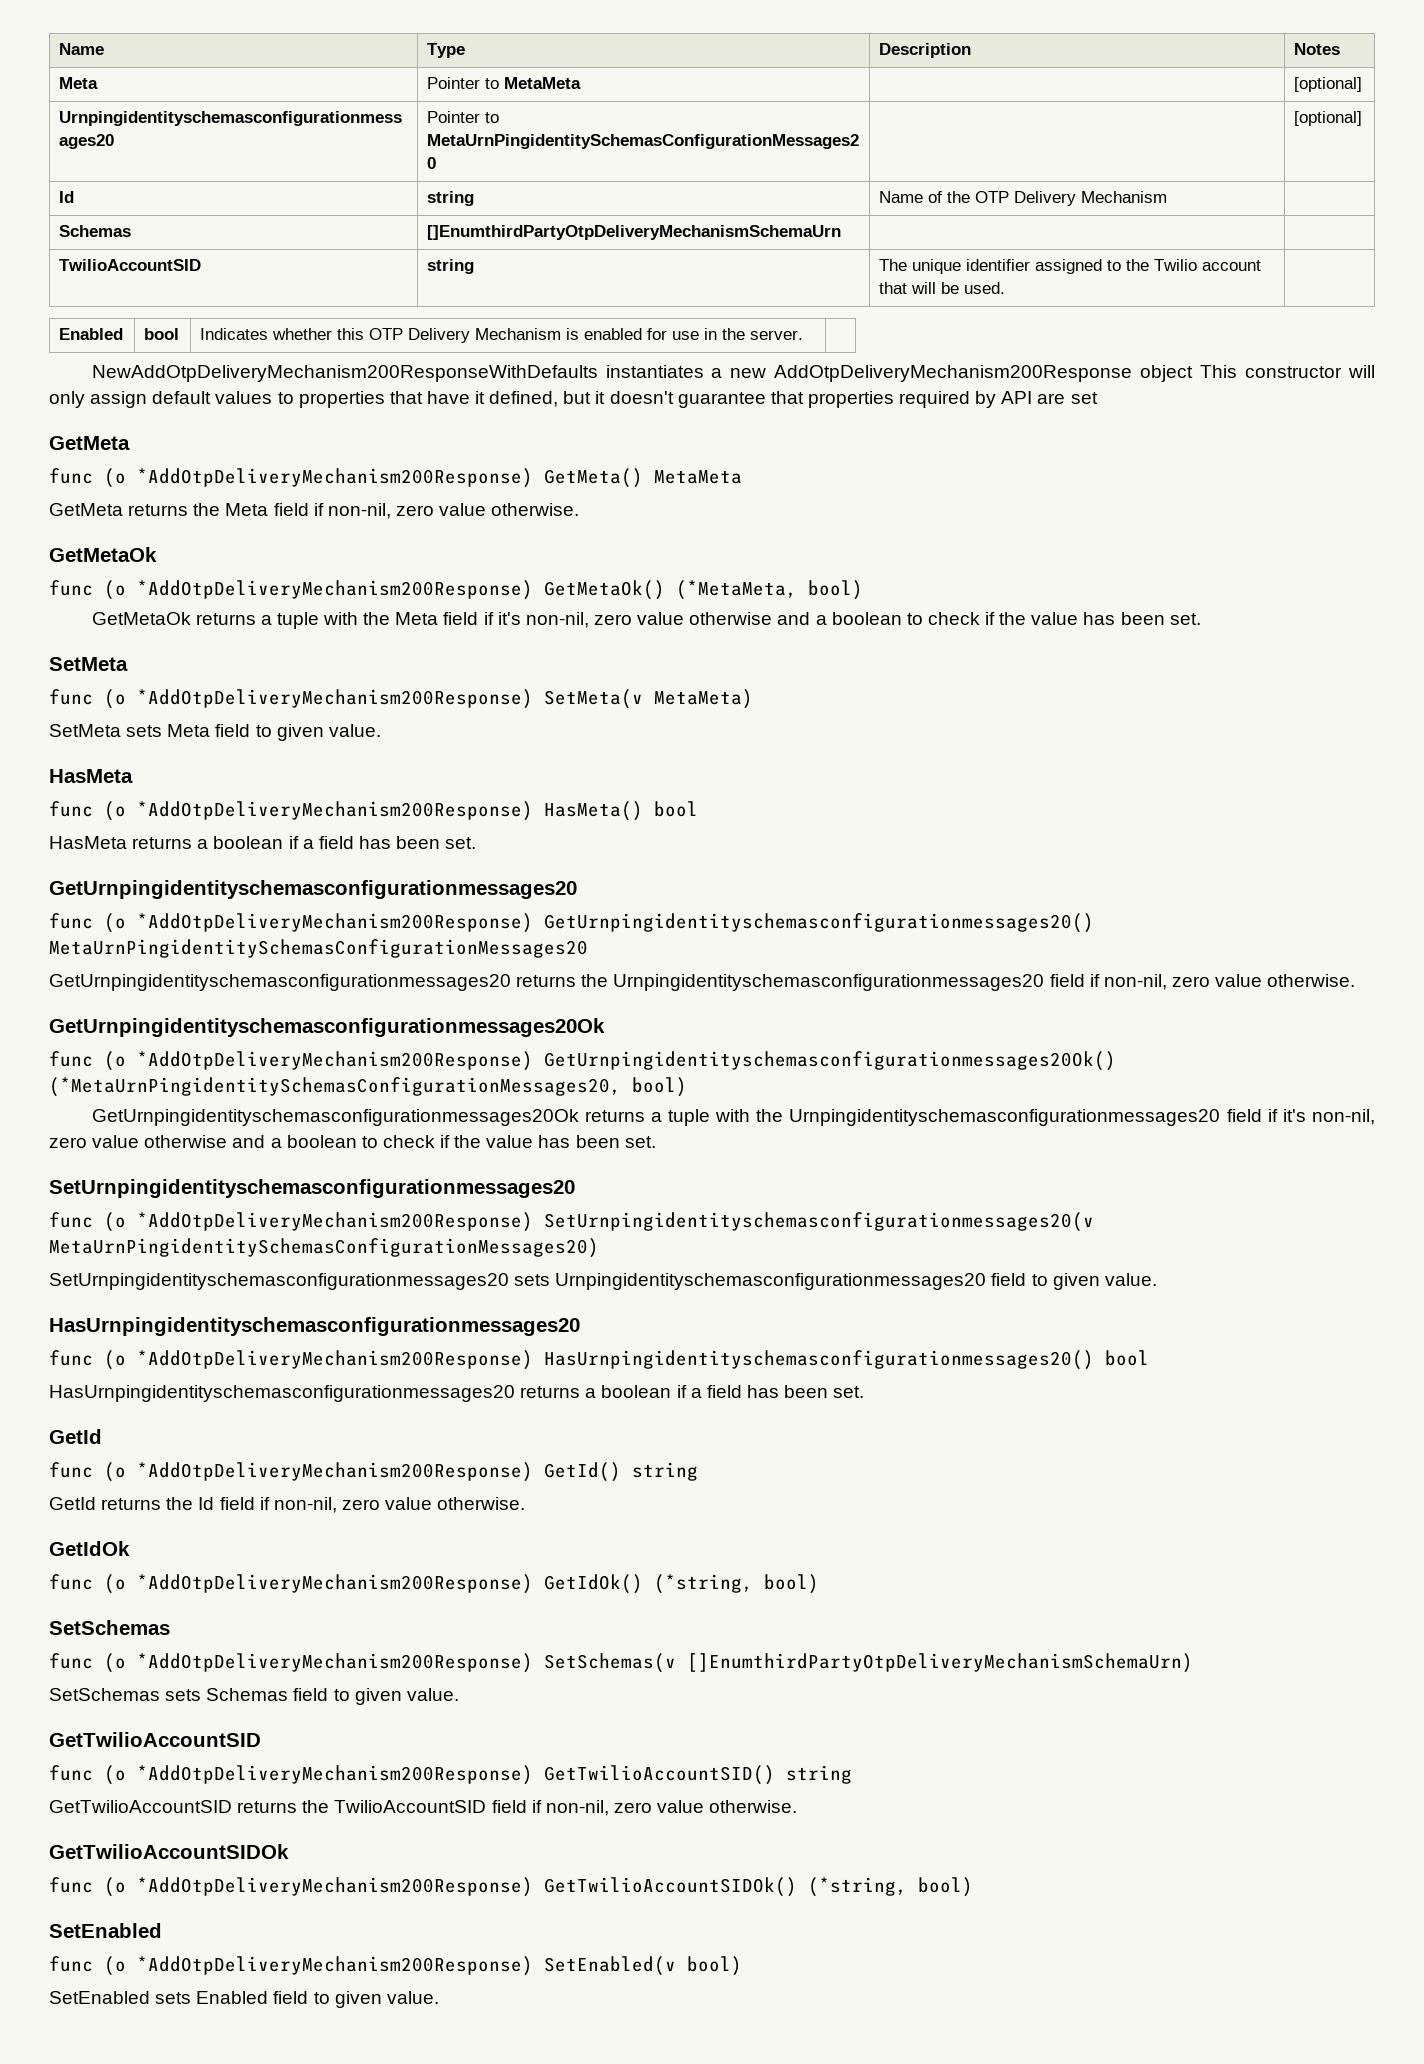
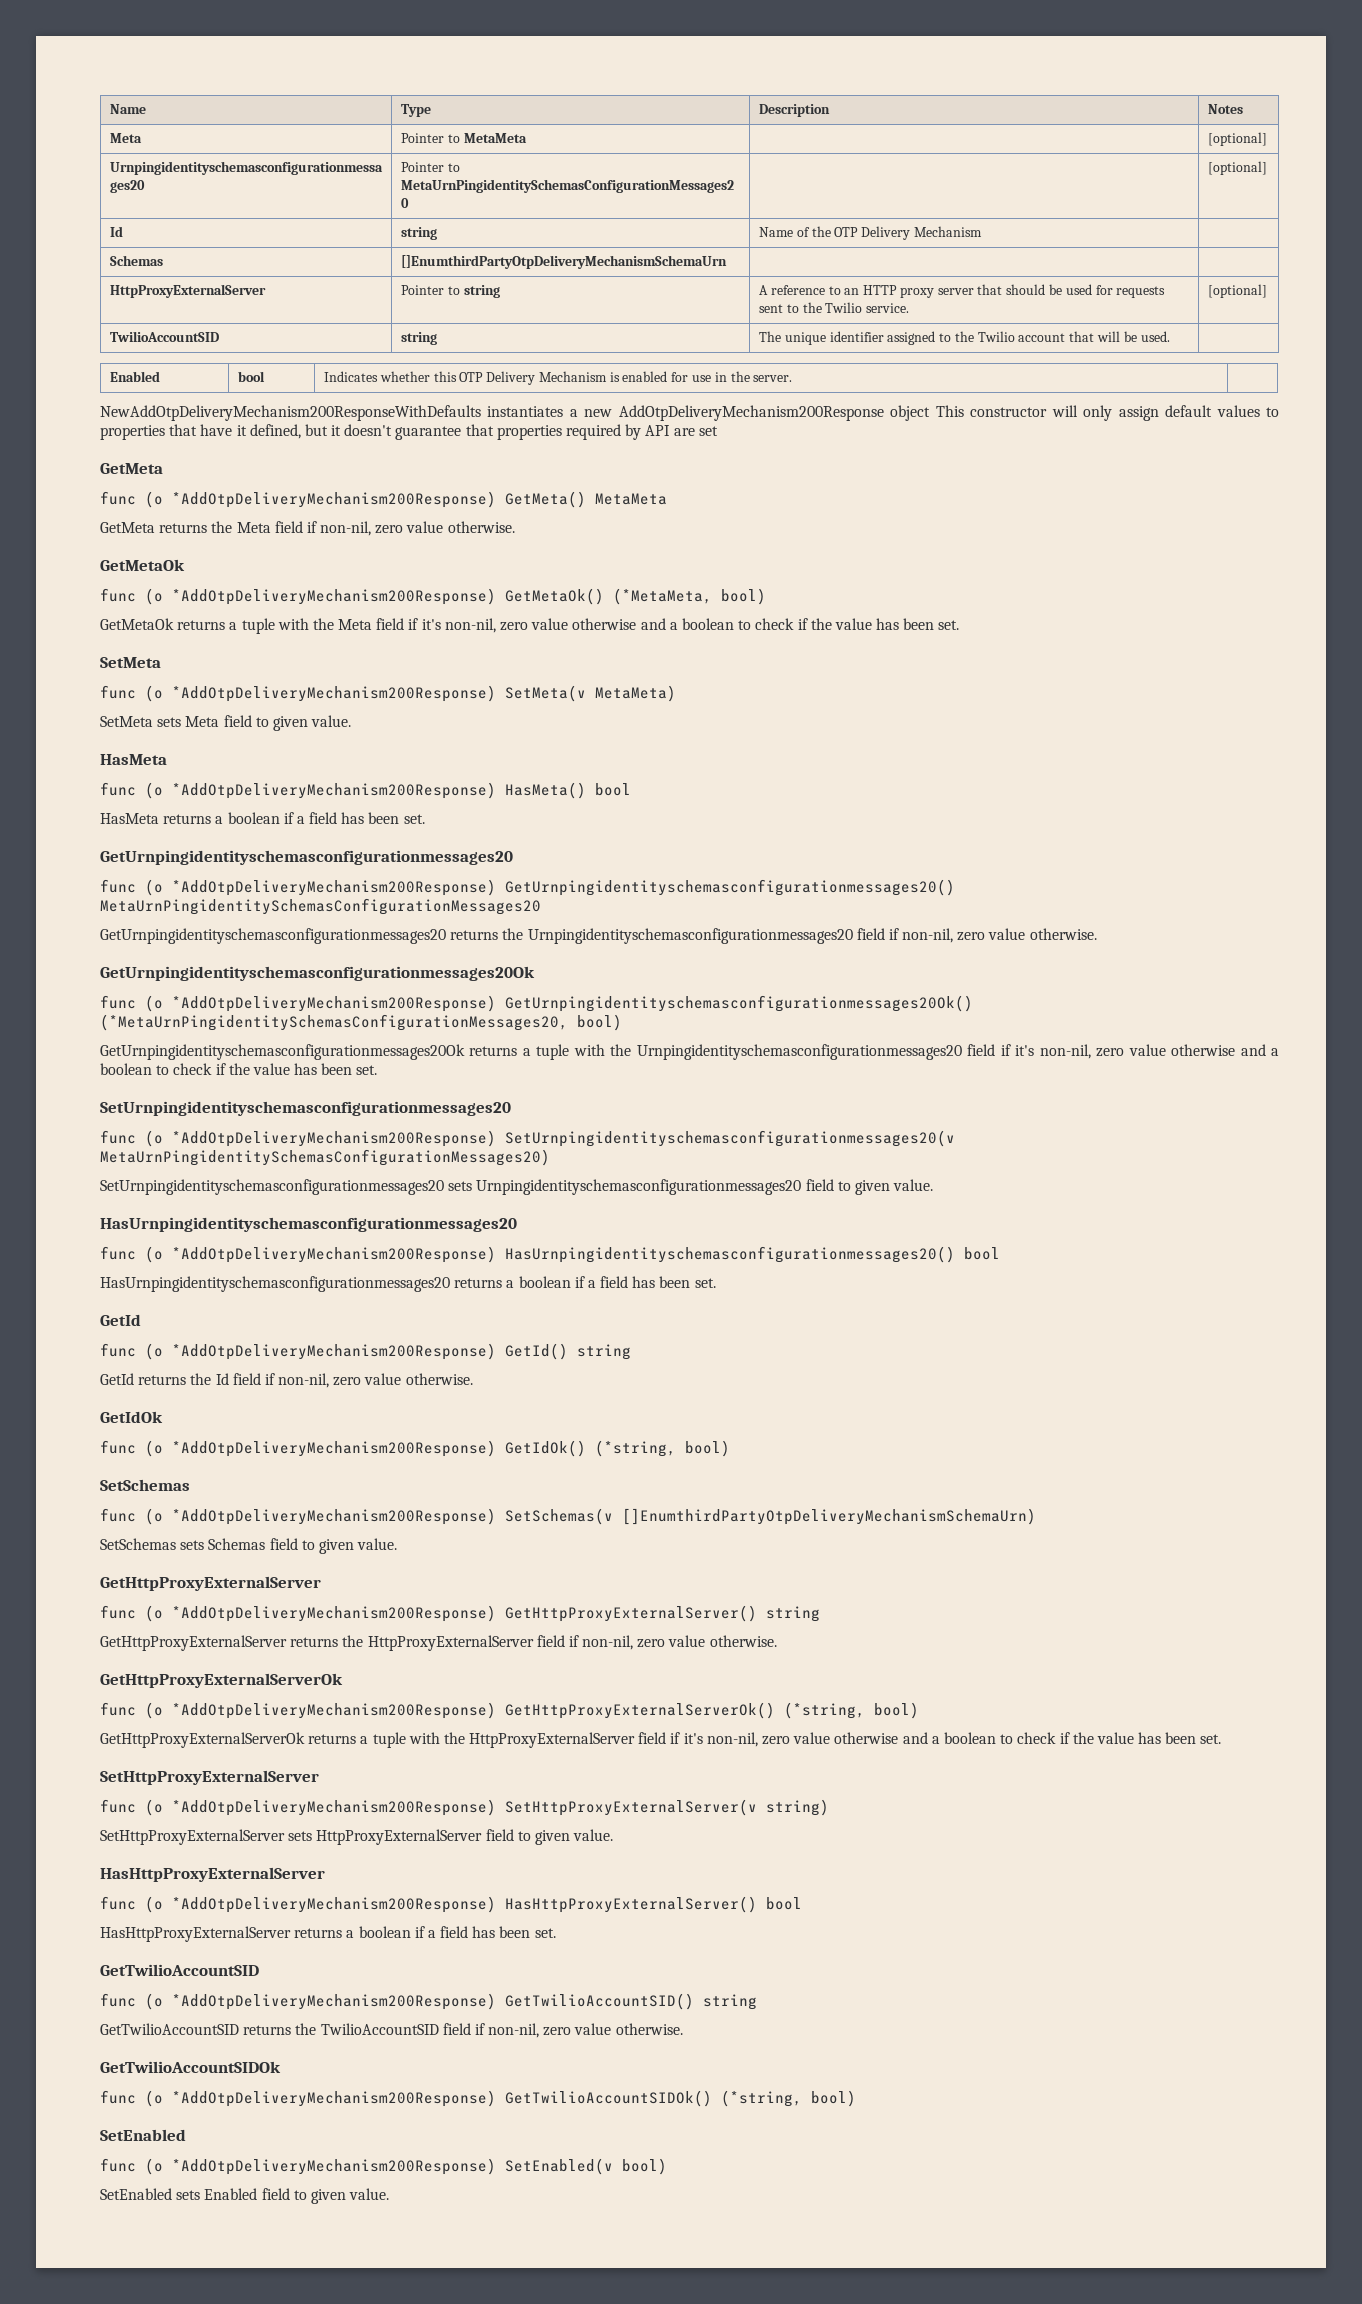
+ HttpProxyExternalServer | Pointer to string | A reference to an HTTP proxy server that should be used for requests sent to the Twilio service. | [optional]
  SetSchemas sets Schemas field to given value.
+ GetHttpProxyExternalServer
+ func (o *AddOtpDeliveryMechanism200Response) GetHttpProxyExternalServer() string
+ GetHttpProxyExternalServer returns the HttpProxyExternalServer field if non-nil, zero value otherwise.
+ GetHttpProxyExternalServerOk
+ func (o *AddOtpDeliveryMechanism200Response) GetHttpProxyExternalServerOk() (*string, bool)
+ GetHttpProxyExternalServerOk returns a tuple with the HttpProxyExternalServer field if it's non-nil, zero value otherwise and a boolean to check if the value has been set.
+ SetHttpProxyExternalServer
+ func (o *AddOtpDeliveryMechanism200Response) SetHttpProxyExternalServer(v string)
+ SetHttpProxyExternalServer sets HttpProxyExternalServer field to given value.
+ HasHttpProxyExternalServer
+ func (o *AddOtpDeliveryMechanism200Response) HasHttpProxyExternalServer() bool
+ HasHttpProxyExternalServer returns a boolean if a field has been set.

